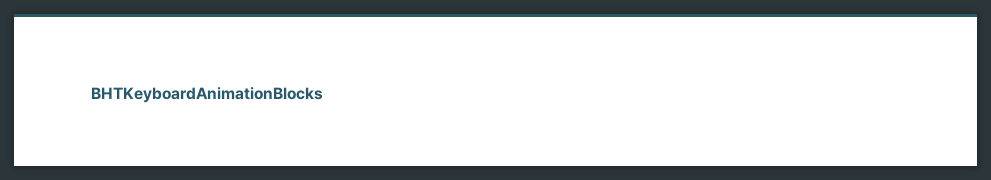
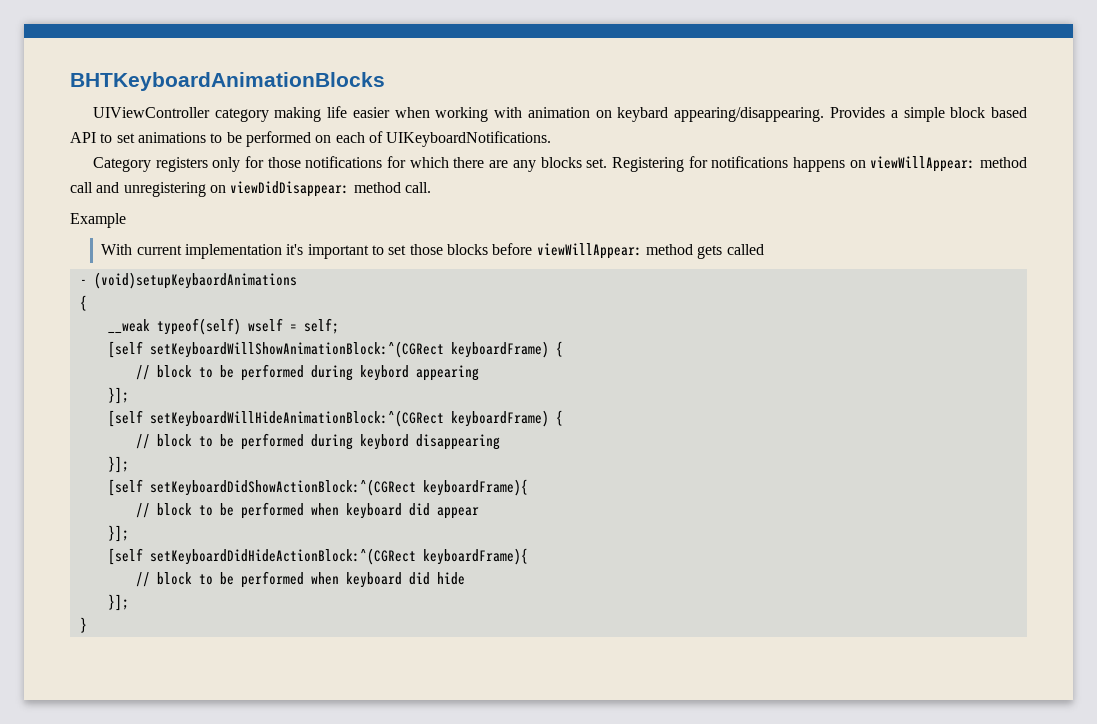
+ UIViewController category making life easier when working with animation on keybard appearing/disappearing. Provides a simple block based API to set animations to be performed on each of UIKeyboardNotifications.
+ Category registers only for those notifications for which there are any blocks set. Registering for notifications happens on viewWillAppear: method call and unregistering on viewDidDisappear: method call.
+ Example
+ With current implementation it's important to set those blocks before viewWillAppear: method gets called
+ - (void)setupKeybaordAnimations
+ {
+ __weak typeof(self) wself = self;
+ [self setKeyboardWillShowAnimationBlock:^(CGRect keyboardFrame) {
+ // block to be performed during keybord appearing
+ }];
+ [self setKeyboardWillHideAnimationBlock:^(CGRect keyboardFrame) {
+ // block to be performed during keybord disappearing
+ }];
+ [self setKeyboardDidShowActionBlock:^(CGRect keyboardFrame){
+ // block to be performed when keyboard did appear
+ }];
+ [self setKeyboardDidHideActionBlock:^(CGRect keyboardFrame){
+ // block to be performed when keyboard did hide
+ }];
+ }

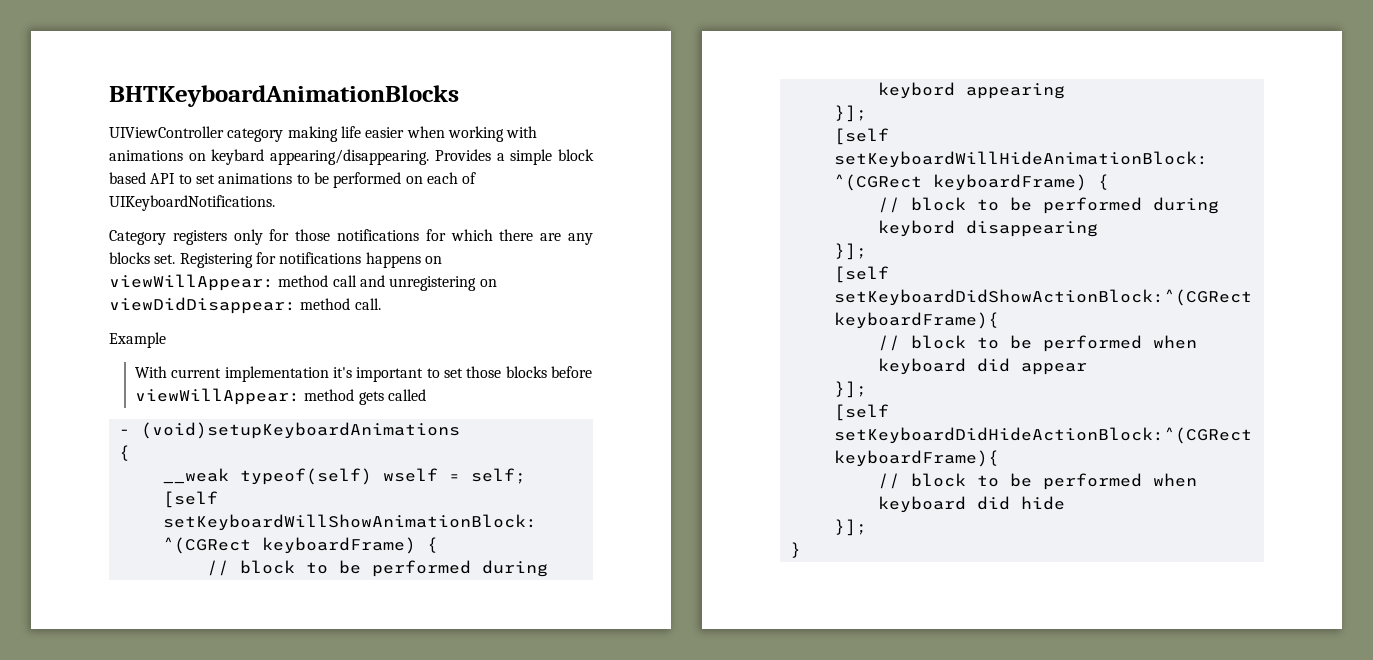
- UIViewController category making life easier when working with animation on keybard appearing/disappearing.
+ UIViewController category making life easier when working with animations on keybard appearing/disappearing.
- - (void)setupKeybaordAnimations
+ - (void)setupKeyboardAnimations

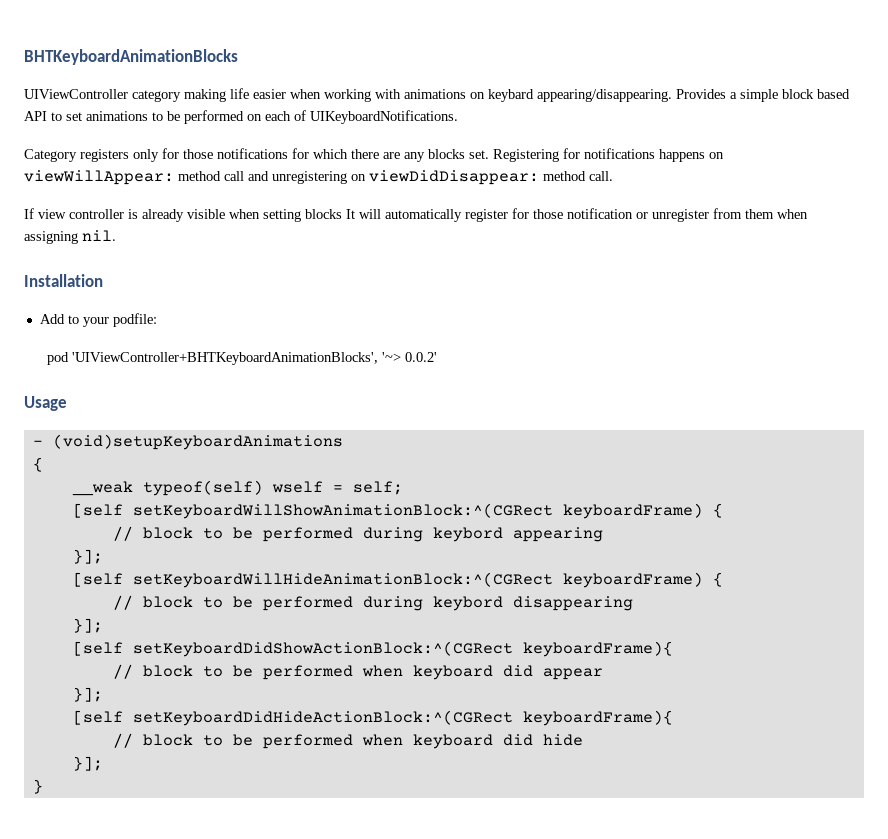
- Example
- With current implementation it's important to set those blocks before viewWillAppear: method gets called
+ If view controller is already visible when setting blocks It will automatically register for those notification or unregister from them when assigning nil.
+ Installation
+ Add to your podfile:
+ pod 'UIViewController+BHTKeyboardAnimationBlocks', '~> 0.0.2'
+ Usage

